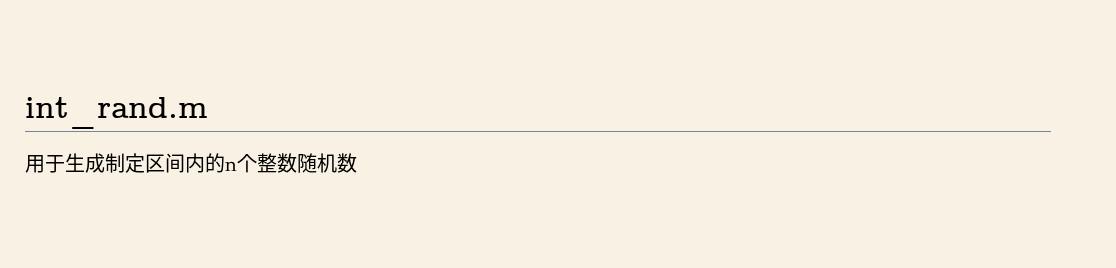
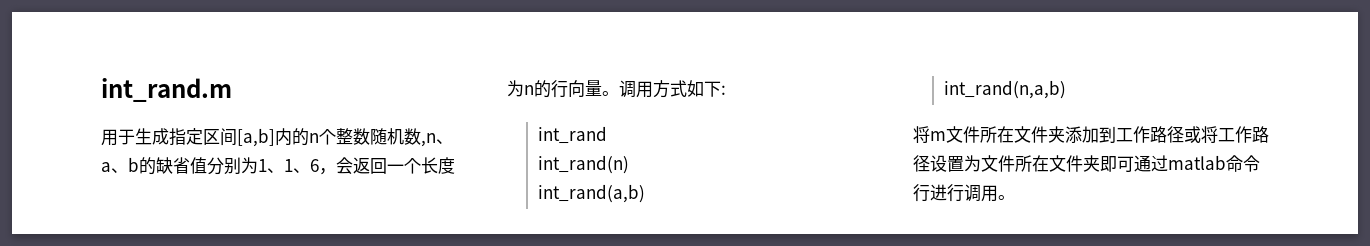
- 用于生成制定区间内的n个整数随机数
+ 用于生成指定区间[a,b]内的n个整数随机数,n、a、b的缺省值分别为1、1、6，会返回一个长度为n的行向量。调用方式如下:
+ int_rand
+ int_rand(n)
+ int_rand(a,b)
+ int_rand(n,a,b)
+ 将m文件所在文件夹添加到工作路径或将工作路径设置为文件所在文件夹即可通过matlab命令行进行调用。

